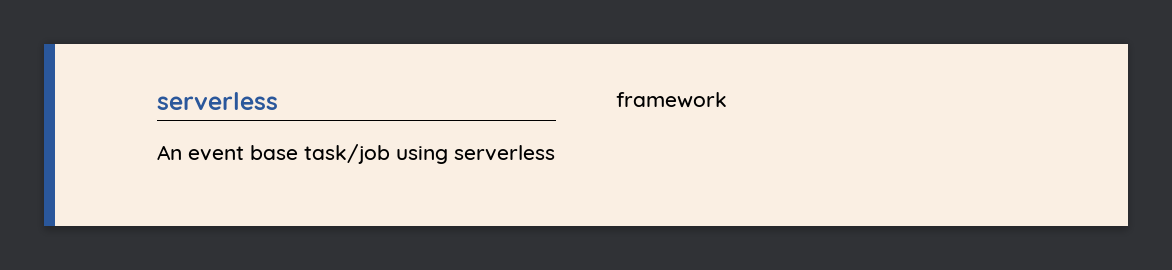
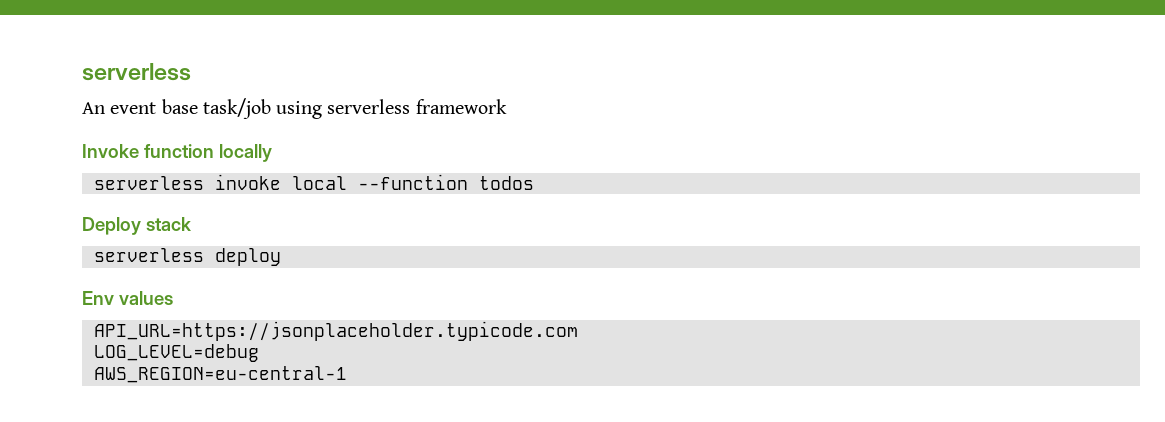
+ Invoke function locally
+ serverless invoke local --function todos
+ Deploy stack
+ serverless deploy
+ Env values
+ API_URL=https://jsonplaceholder.typicode.com
+ LOG_LEVEL=debug
+ AWS_REGION=eu-central-1

